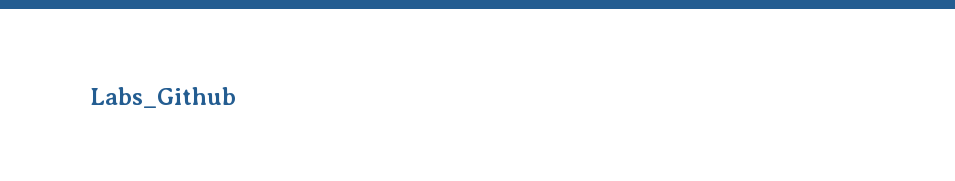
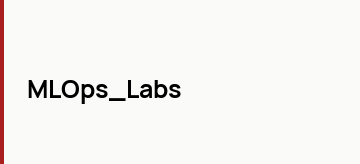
- Labs_Github
+ MLOps_Labs

